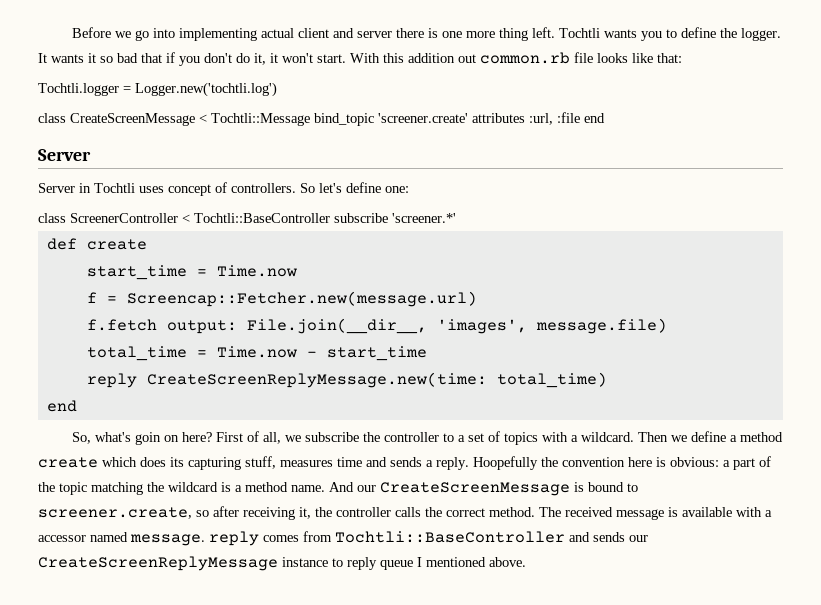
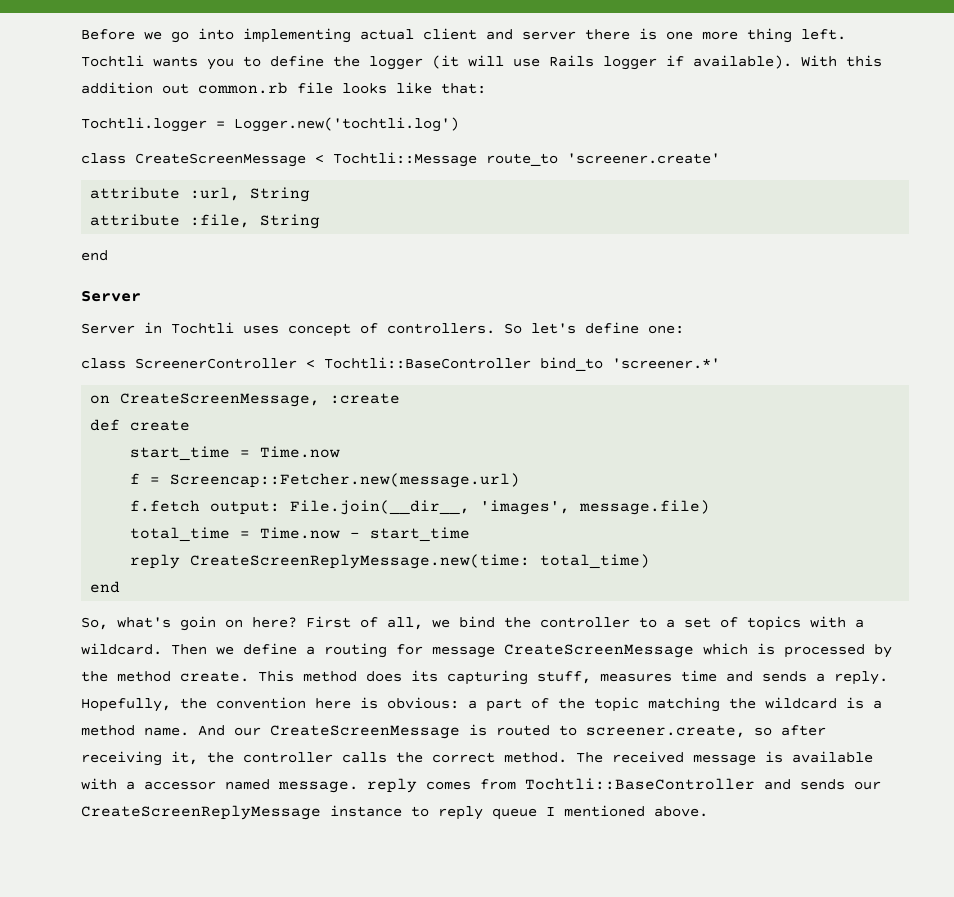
- Tochtli wants you to define the logger. It wants it so bad that if you don't do it, it won't start.
+ Tochtli wants you to define the logger (it will use Rails logger if available).
- class CreateScreenMessage < Tochtli::Message bind_topic 'screener.create' attributes :url, :file end
+ class CreateScreenMessage < Tochtli::Message route_to 'screener.create'
+ attribute :url, String
+ attribute :file, String
+ end
- class ScreenerController < Tochtli::BaseController subscribe 'screener.*'
+ class ScreenerController < Tochtli::BaseController bind_to 'screener.*'
+ on CreateScreenMessage, :create
- First of all, we subscribe the controller to a set of topics with a wildcard.
+ First of all, we bind the controller to a set of topics with a wildcard.
- Then we define a method create which does its capturing stuff, measures time and sends a reply.
+ Then we define a routing for message CreateScreenMessage which is processed by the method create. This method does its capturing stuff, measures time and sends a reply.
- Hoopefully the convention here is obvious: a part of the topic matching the wildcard is a method name.
+ Hopefully, the convention here is obvious: a part of the topic matching the wildcard is a method name.
- And our CreateScreenMessage is bound to screener.create, so after receiving it, the controller calls the correct method.
+ And our CreateScreenMessage is routed to screener.create, so after receiving it, the controller calls the correct method.

